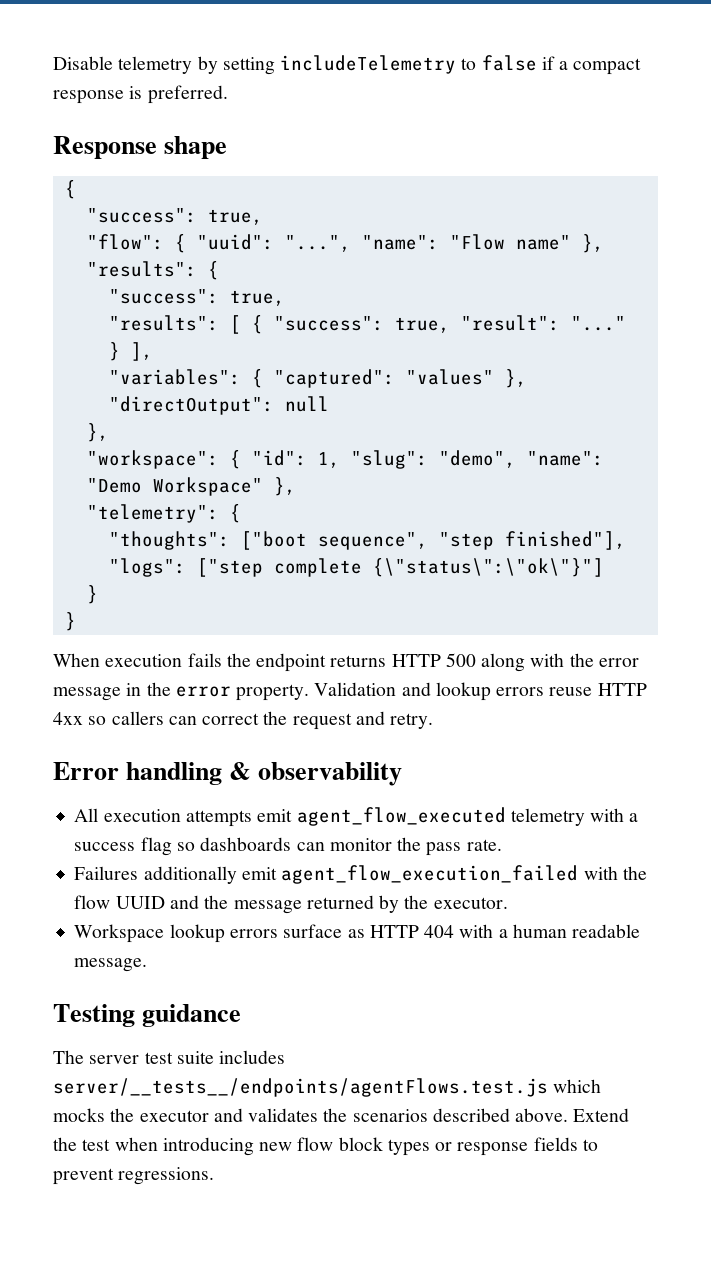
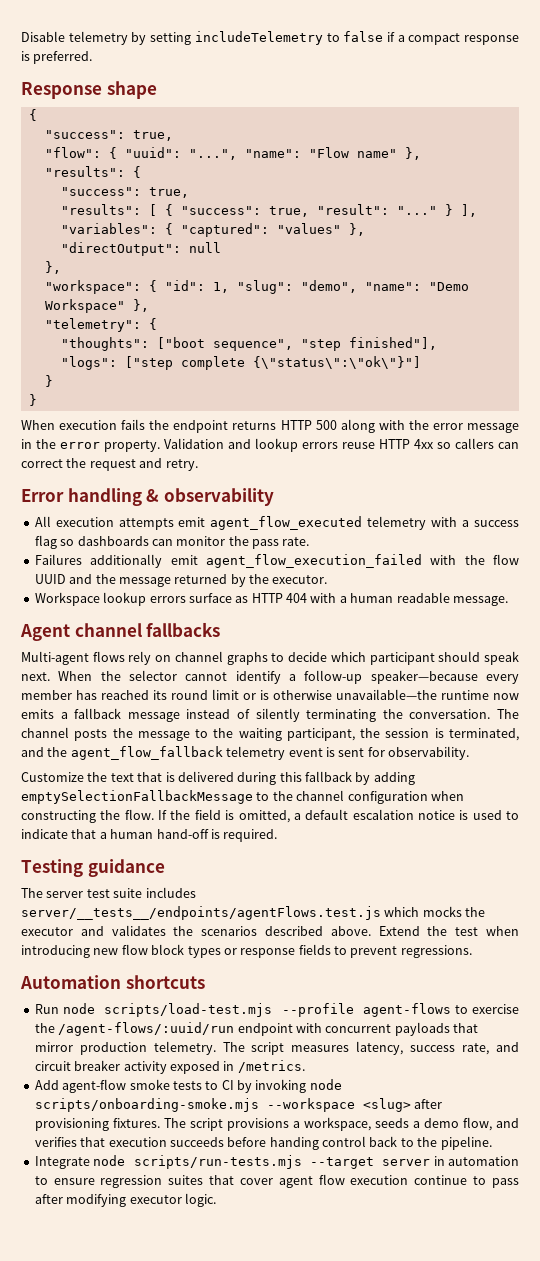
+ Agent channel fallbacks
+ Multi-agent flows rely on channel graphs to decide which participant should speak next. When the selector cannot identify a follow-up speaker—because every member has reached its round limit or is otherwise unavailable—the runtime now emits a fallback message instead of silently terminating the conversation. The channel posts the message to the waiting participant, the session is terminated, and the agent_flow_fallback telemetry event is sent for observability.
+ Customize the text that is delivered during this fallback by adding emptySelectionFallbackMessage to the channel configuration when constructing the flow. If the field is omitted, a default escalation notice is used to indicate that a human hand-off is required.
+ Automation shortcuts
+ Run node scripts/load-test.mjs --profile agent-flows to exercise the /agent-flows/:uuid/run endpoint with concurrent payloads that mirror production telemetry. The script measures latency, success rate, and circuit breaker activity exposed in /metrics.
+ Add agent-flow smoke tests to CI by invoking node scripts/onboarding-smoke.mjs --workspace <slug> after provisioning fixtures. The script provisions a workspace, seeds a demo flow, and verifies that execution succeeds before handing control back to the pipeline.
+ Integrate node scripts/run-tests.mjs --target server in automation to ensure regression suites that cover agent flow execution continue to pass after modifying executor logic.

